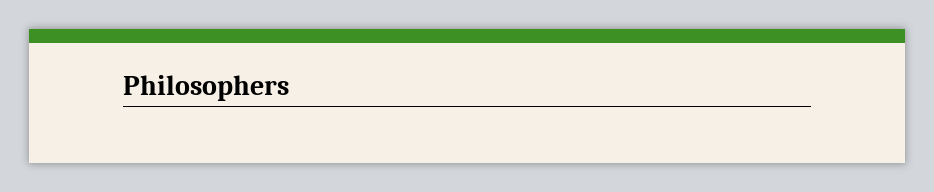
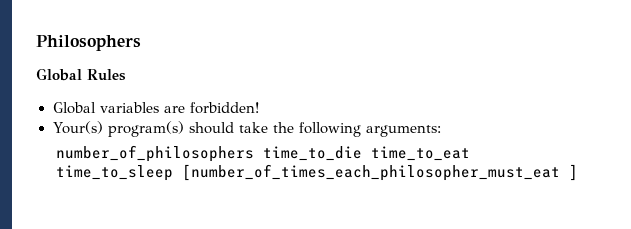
+ Global Rules
+ Global variables are forbidden!
+ Your(s) program(s) should take the following arguments:
+ number_of_philosophers time_to_die time_to_eat time_to_sleep [number_of_times_each_philosopher_must_eat ]

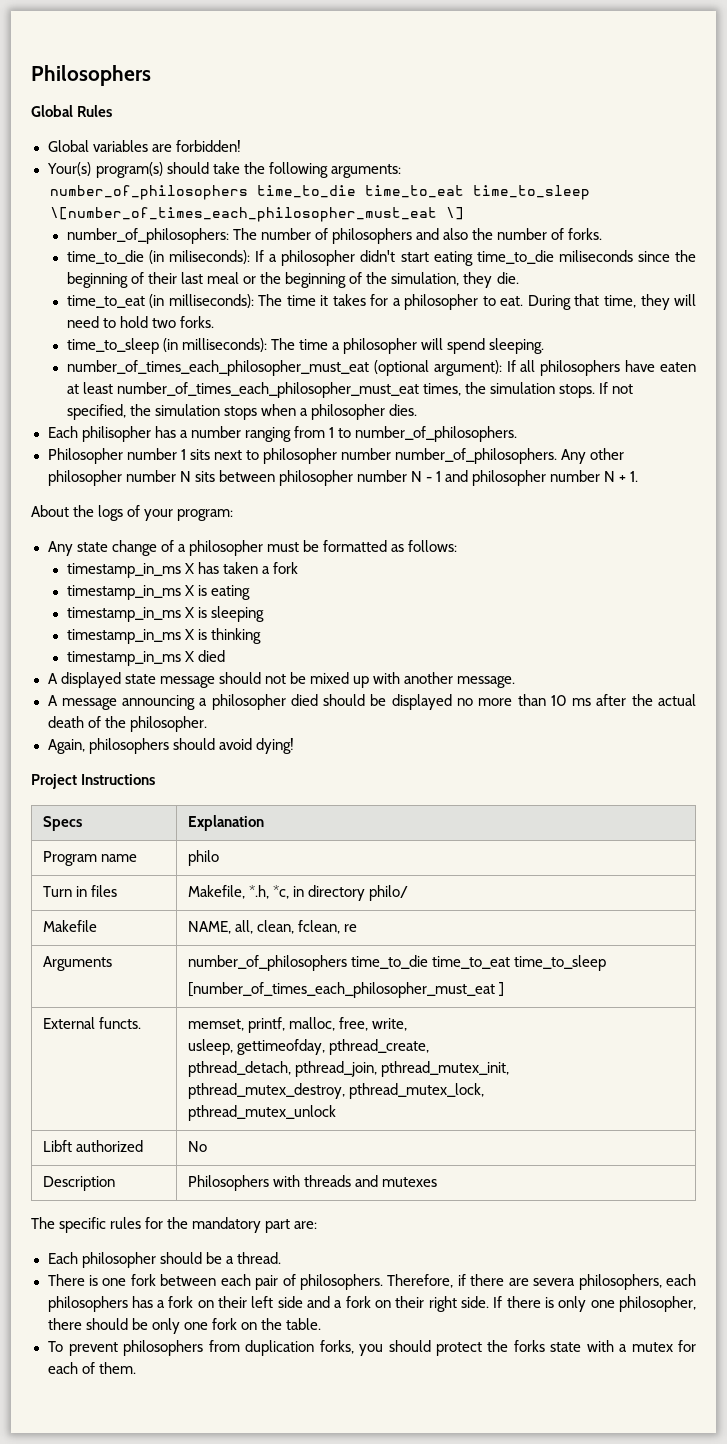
- number_of_philosophers time_to_die time_to_eat time_to_sleep [number_of_times_each_philosopher_must_eat ]
+ number_of_philosophers time_to_die time_to_eat time_to_sleep \[number_of_times_each_philosopher_must_eat \]
+ number_of_philosophers: The number of philosophers and also the number of forks.
+ time_to_die (in miliseconds): If a philosopher didn't start eating time_to_die miliseconds since the beginning of their last meal or the beginning of the simulation, they die.
+ time_to_eat (in milliseconds): The time it takes for a philosopher to eat. During that time, they will need to hold two forks.
+ time_to_sleep (in milliseconds): The time a philosopher will spend sleeping.
+ number_of_times_each_philosopher_must_eat (optional argument): If all philosophers have eaten at least number_of_times_each_philosopher_must_eat times, the simulation stops. If not specified, the simulation stops when a philosopher dies.
+ Each philisopher has a number ranging from 1 to number_of_philosophers.
+ Philosopher number 1 sits next to philosopher number number_of_philosophers. Any other philosopher number N sits between philosopher number N - 1 and philosopher number N + 1.
+ About the logs of your program:
+ Any state change of a philosopher must be formatted as follows:
+ timestamp_in_ms X has taken a fork
+ timestamp_in_ms X is eating
+ timestamp_in_ms X is sleeping
+ timestamp_in_ms X is thinking
+ timestamp_in_ms X died
+ A displayed state message should not be mixed up with another message.
+ A message announcing a philosopher died should be displayed no more than 10 ms after the actual death of the philosopher.
+ Again, philosophers should avoid dying!
+ Project Instructions
+ Specs | Explanation
+ Program name | philo
+ Turn in files | Makefile, *.h, *c, in directory philo/
+ Makefile | NAME, all, clean, fclean, re
+ Arguments | number_of_philosophers time_to_die time_to_eat time_to_sleep
+ [number_of_times_each_philosopher_must_eat ]
+ External functs. | memset, printf, malloc, free, write,
+ usleep, gettimeofday, pthread_create,
+ pthread_detach, pthread_join, pthread_mutex_init,
+ pthread_mutex_destroy, pthread_mutex_lock,
+ pthread_mutex_unlock
+ Libft authorized | No
+ Description | Philosophers with threads and mutexes
+ The specific rules for the mandatory part are:
+ Each philosopher should be a thread.
+ There is one fork between each pair of philosophers. Therefore, if there are severa philosophers, each philosophers has a fork on their left side and a fork on their right side. If there is only one philosopher, there should be only one fork on the table.
+ To prevent philosophers from duplication forks, you should protect the forks state with a mutex for each of them.

